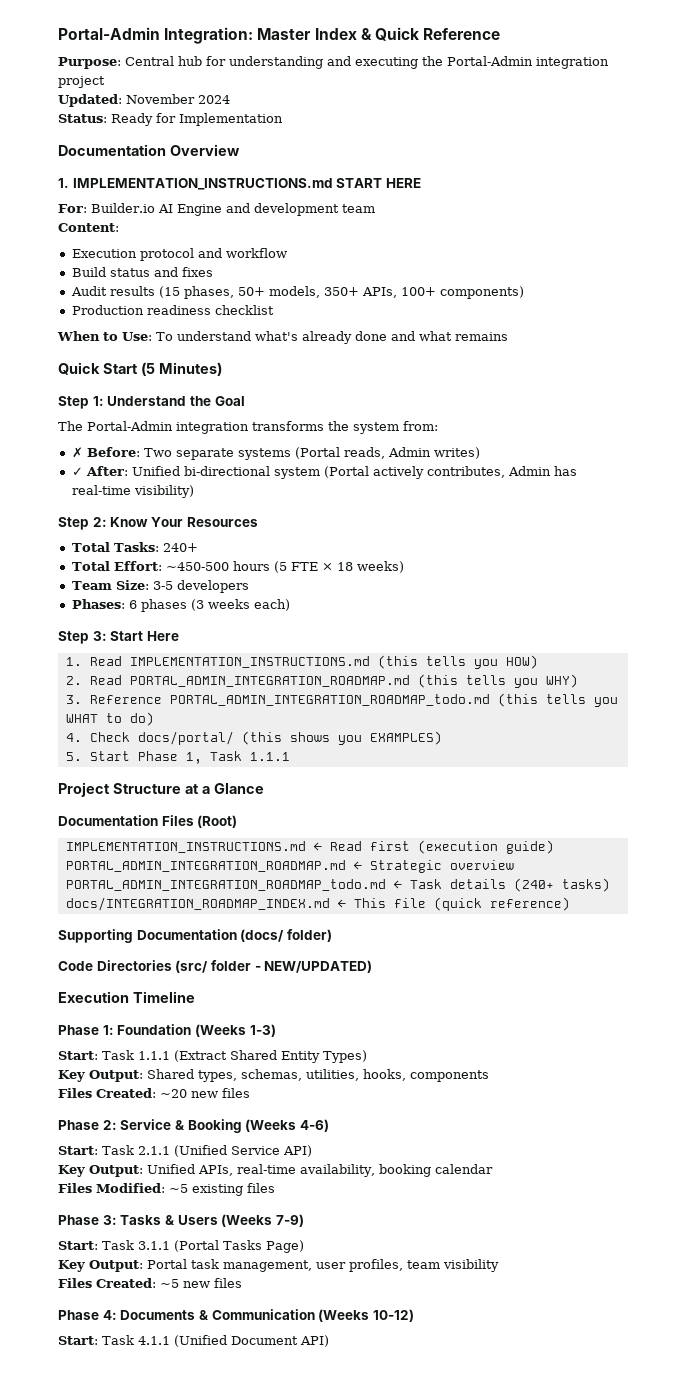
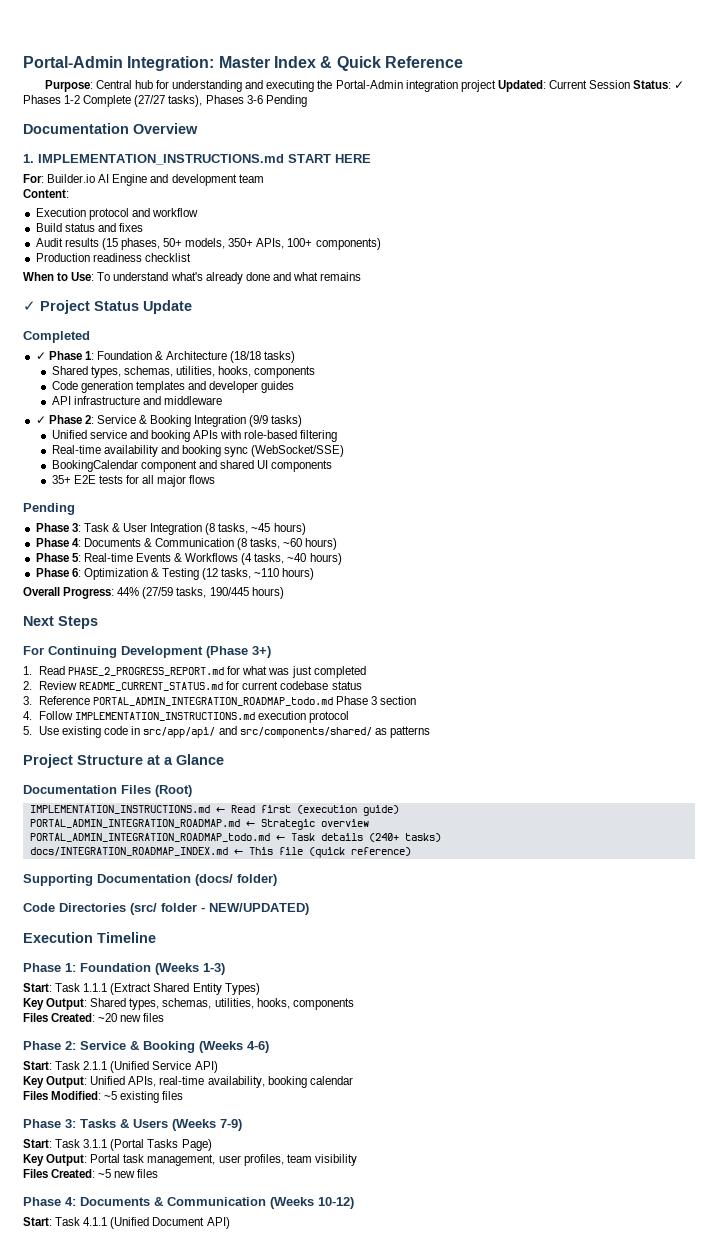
- Purpose: Central hub for understanding and executing the Portal-Admin integration project
- Updated: November 2024
- Status: Ready for Implementation
+ Purpose: Central hub for understanding and executing the Portal-Admin integration project Updated: Current Session Status: ✓ Phases 1-2 Complete (27/27 tasks), Phases 3-6 Pending
- Quick Start (5 Minutes)
- Step 1: Understand the Goal
- The Portal-Admin integration transforms the system from:
- ✗ Before: Two separate systems (Portal reads, Admin writes)
- ✓ After: Unified bi-directional system (Portal actively contributes, Admin has real-time visibility)
- Step 2: Know Your Resources
- Total Tasks: 240+
- Total Effort: ~450-500 hours (5 FTE × 18 weeks)
- Team Size: 3-5 developers
- Phases: 6 phases (3 weeks each)
- Step 3: Start Here
- 1. Read IMPLEMENTATION_INSTRUCTIONS.md (this tells you HOW)
- 2. Read PORTAL_ADMIN_INTEGRATION_ROADMAP.md (this tells you WHY)
- 3. Reference PORTAL_ADMIN_INTEGRATION_ROADMAP_todo.md (this tells you WHAT to do)
- 4. Check docs/portal/ (this shows you EXAMPLES)
- 5. Start Phase 1, Task 1.1.1
+ ✓ Project Status Update
+ Completed
+ ✓ Phase 1: Foundation & Architecture (18/18 tasks)
+ Shared types, schemas, utilities, hooks, components
+ Code generation templates and developer guides
+ API infrastructure and middleware
+ ✓ Phase 2: Service & Booking Integration (9/9 tasks)
+ Unified service and booking APIs with role-based filtering
+ Real-time availability and booking sync (WebSocket/SSE)
+ BookingCalendar component and shared UI components
+ 35+ E2E tests for all major flows
+ Pending
+ Phase 3: Task & User Integration (8 tasks, ~45 hours)
+ Phase 4: Documents & Communication (8 tasks, ~60 hours)
+ Phase 5: Real-time Events & Workflows (4 tasks, ~40 hours)
+ Phase 6: Optimization & Testing (12 tasks, ~110 hours)
+ Overall Progress: 44% (27/59 tasks, 190/445 hours)
+ Next Steps
+ For Continuing Development (Phase 3+)
+ 1. Read PHASE_2_PROGRESS_REPORT.md for what was just completed
+ 2. Review README_CURRENT_STATUS.md for current codebase status
+ 3. Reference PORTAL_ADMIN_INTEGRATION_ROADMAP_todo.md Phase 3 section
+ 4. Follow IMPLEMENTATION_INSTRUCTIONS.md execution protocol
+ 5. Use existing code in src/app/api/ and src/components/shared/ as patterns

